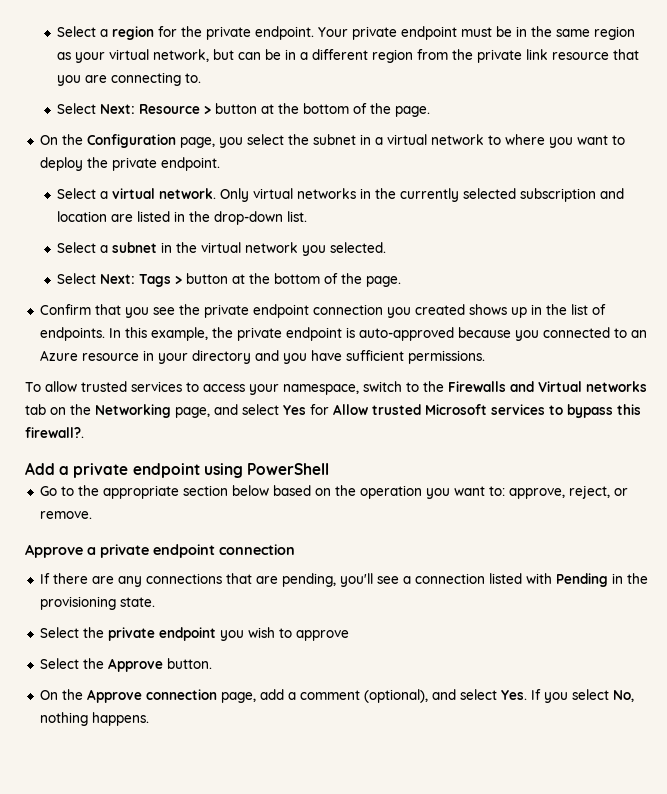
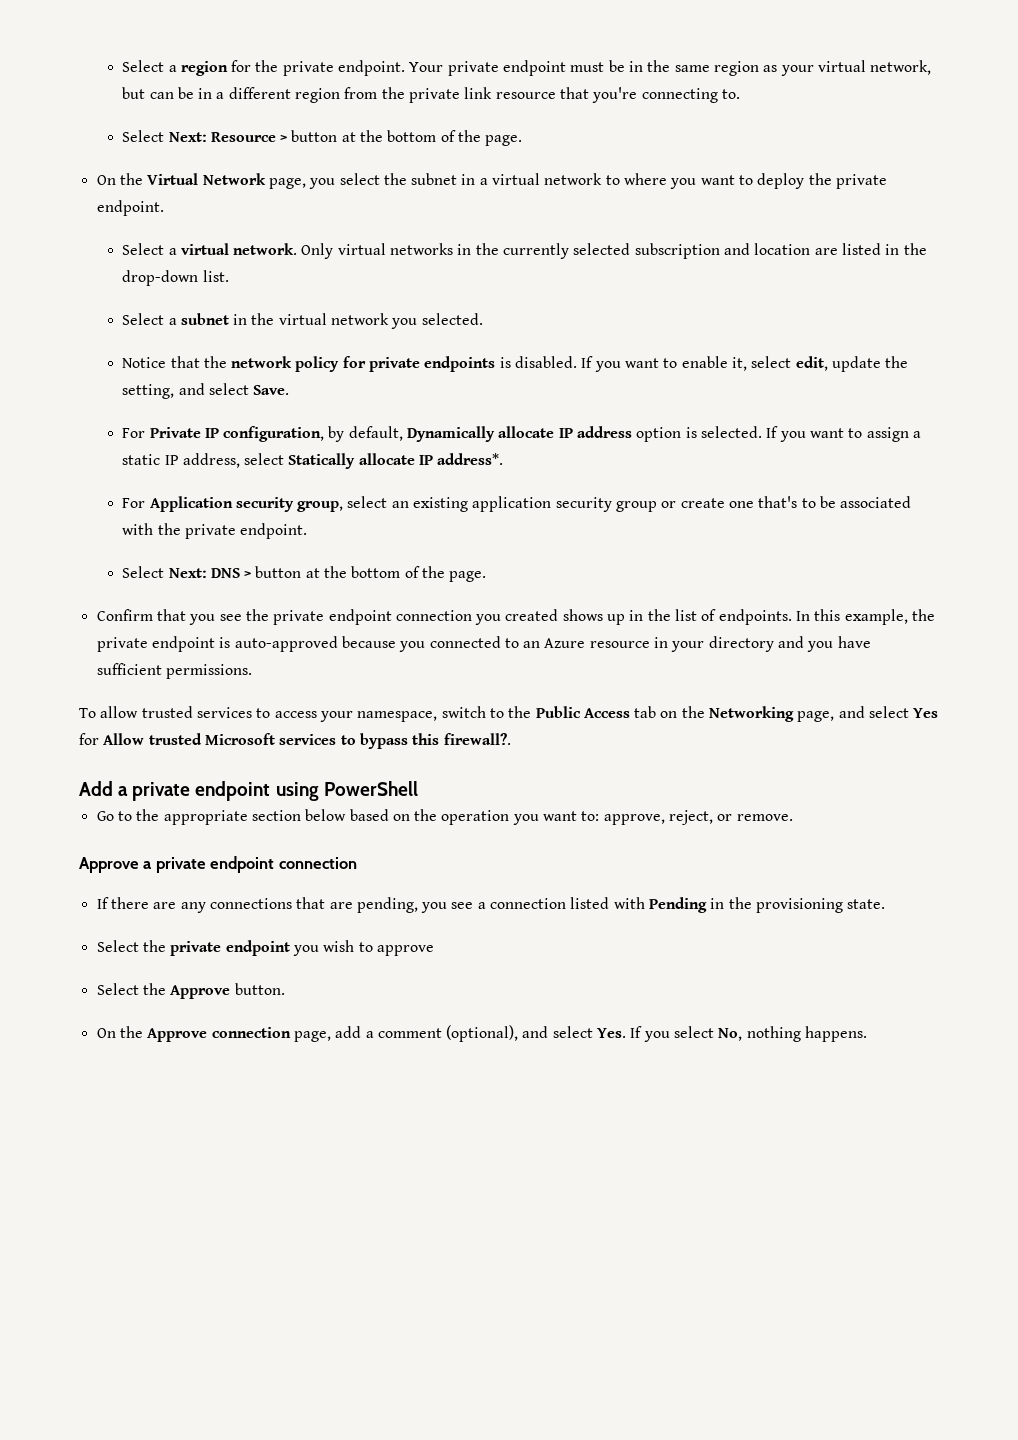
- Your private endpoint must be in the same region as your virtual network, but can be in a different region from the private link resource that you are connecting to.
+ Your private endpoint must be in the same region as your virtual network, but can be in a different region from the private link resource that you're connecting to.
- On the Configuration page, you select the subnet in a virtual network to where you want to deploy the private endpoint.
+ On the Virtual Network page, you select the subnet in a virtual network to where you want to deploy the private endpoint.
- Select Next: Tags > button at the bottom of the page.
+ Notice that the network policy for private endpoints is disabled. If you want to enable it, select edit, update the setting, and select Save.
+ For Private IP configuration, by default, Dynamically allocate IP address option is selected. If you want to assign a static IP address, select Statically allocate IP address*.
+ For Application security group, select an existing application security group or create one that's to be associated with the private endpoint.
+ Select Next: DNS > button at the bottom of the page.
- To allow trusted services to access your namespace, switch to the Firewalls and Virtual networks tab on the Networking page, and select Yes for Allow trusted Microsoft services to bypass this firewall?.
+ To allow trusted services to access your namespace, switch to the Public Access tab on the Networking page, and select Yes for Allow trusted Microsoft services to bypass this firewall?.
- If there are any connections that are pending, you'll see a connection listed with Pending in the provisioning state.
+ If there are any connections that are pending, you see a connection listed with Pending in the provisioning state.

